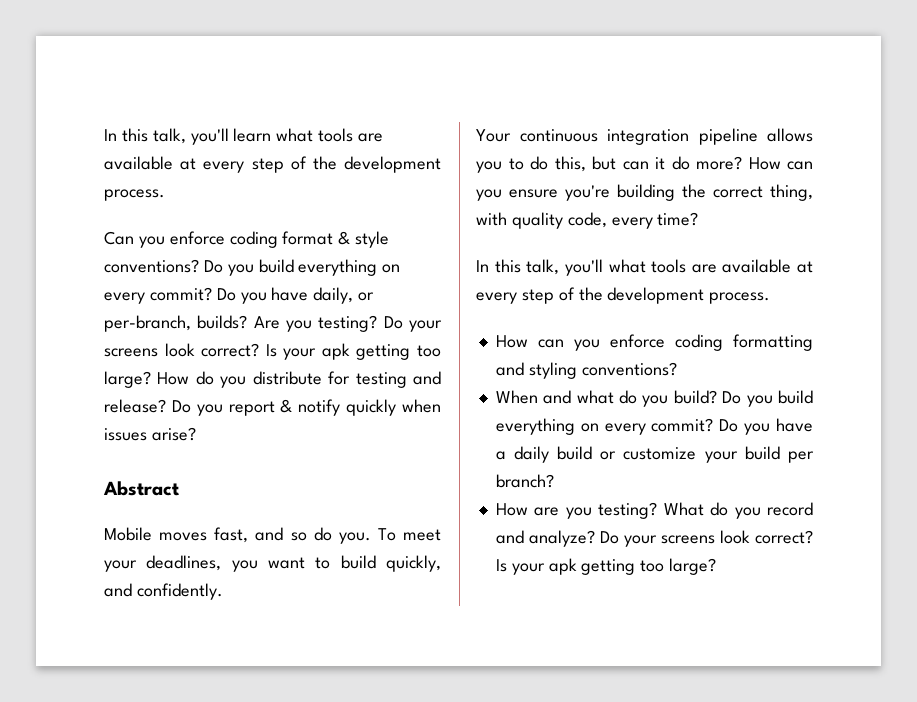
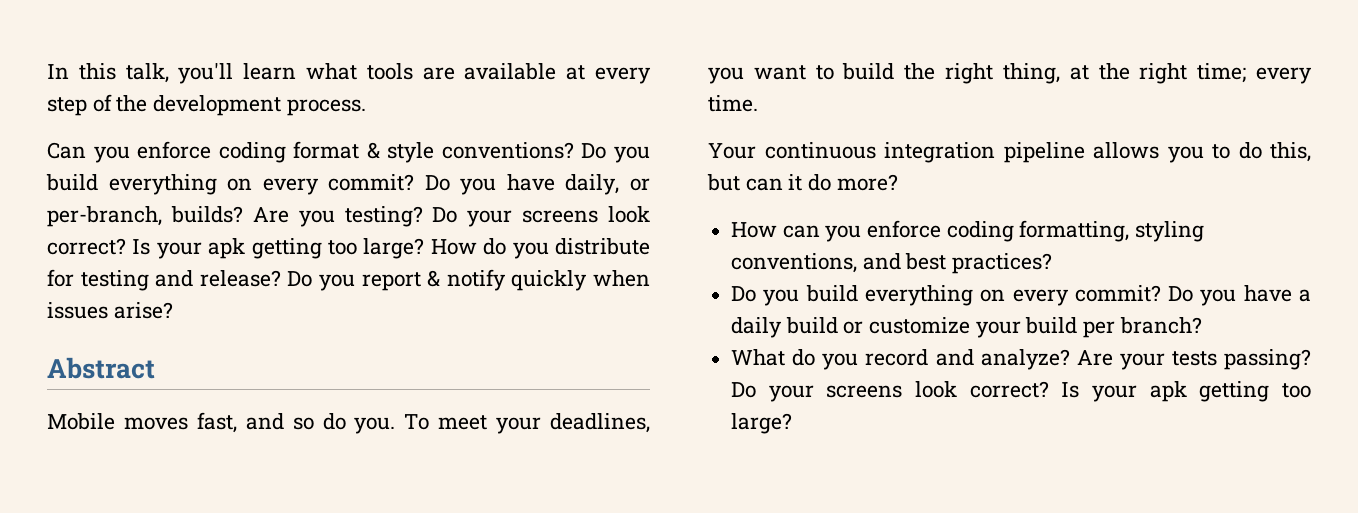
- To meet your deadlines, you want to build quickly, and confidently.
+ To meet your deadlines, you want to build the right thing, at the right time; every time.
- How can you ensure you're building the correct thing, with quality code, every time?
- In this talk, you'll what tools are available at every step of the development process.
- How can you enforce coding formatting and styling conventions?
- When and what do you build? Do you build everything on every commit?
+ How can you enforce coding formatting, styling conventions, and best practices?
+ Do you build everything on every commit?
- How are you testing?
+ Are your tests passing?

